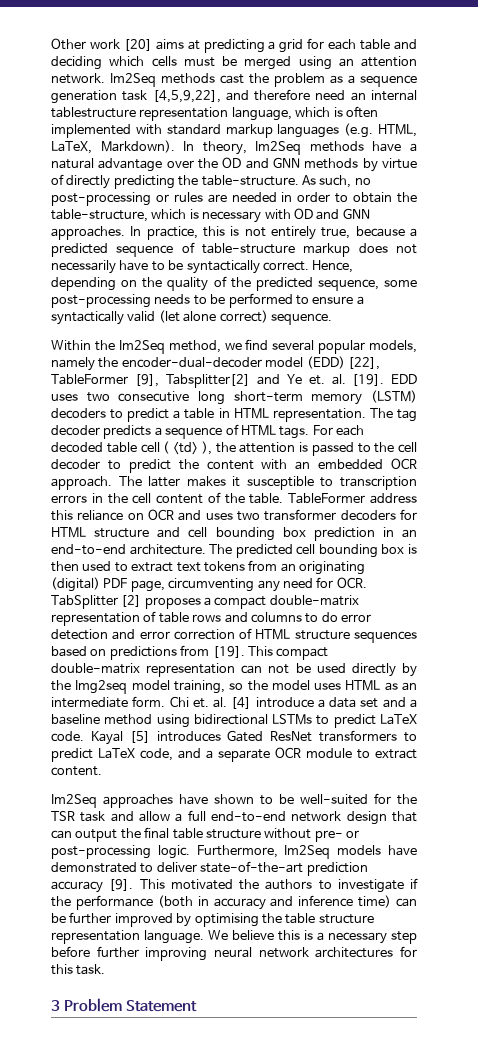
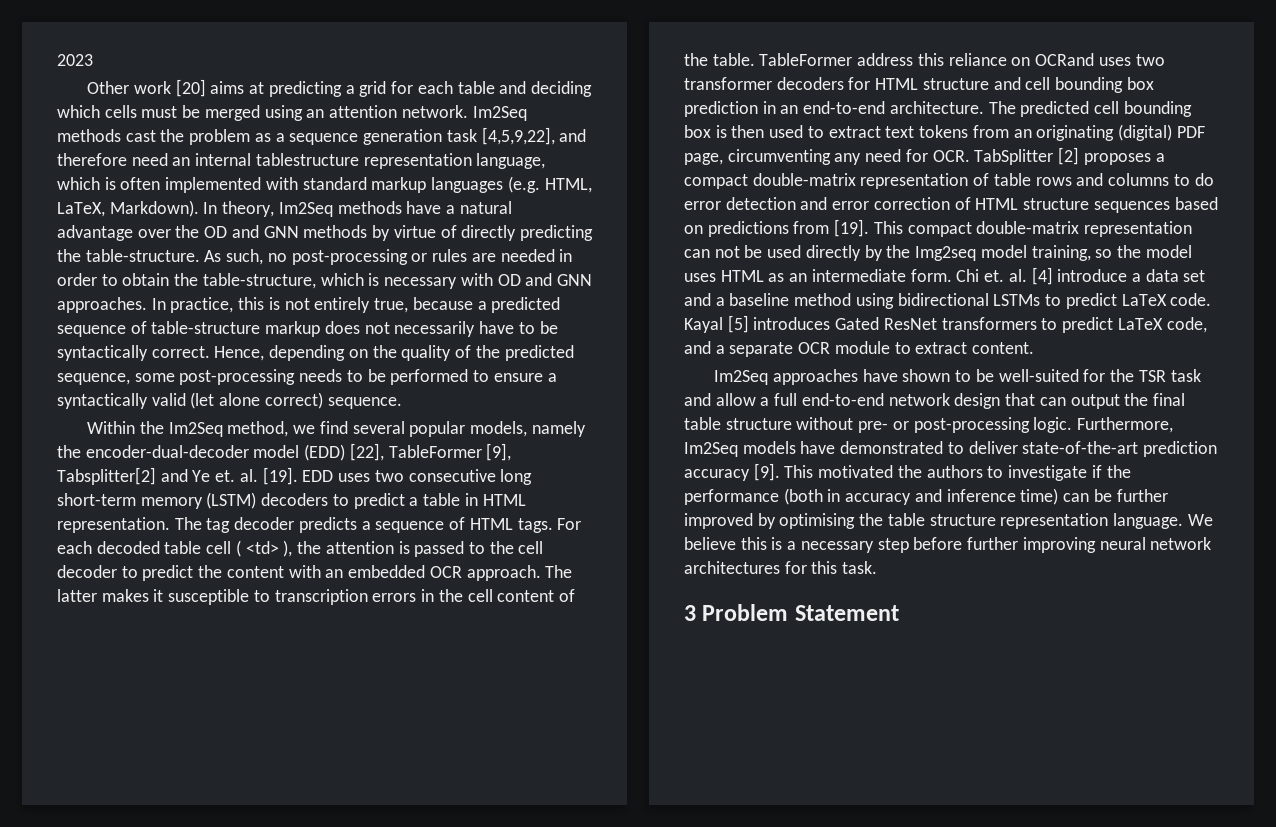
+ 2023
- TableFormer address this reliance on OCR and uses two transformer decoders for HTML structure and cell bounding box prediction in an end-to-end architecture.
+ TableFormer address this reliance on OCRand uses two transformer decoders for HTML structure and cell bounding box prediction in an end-to-end architecture.

